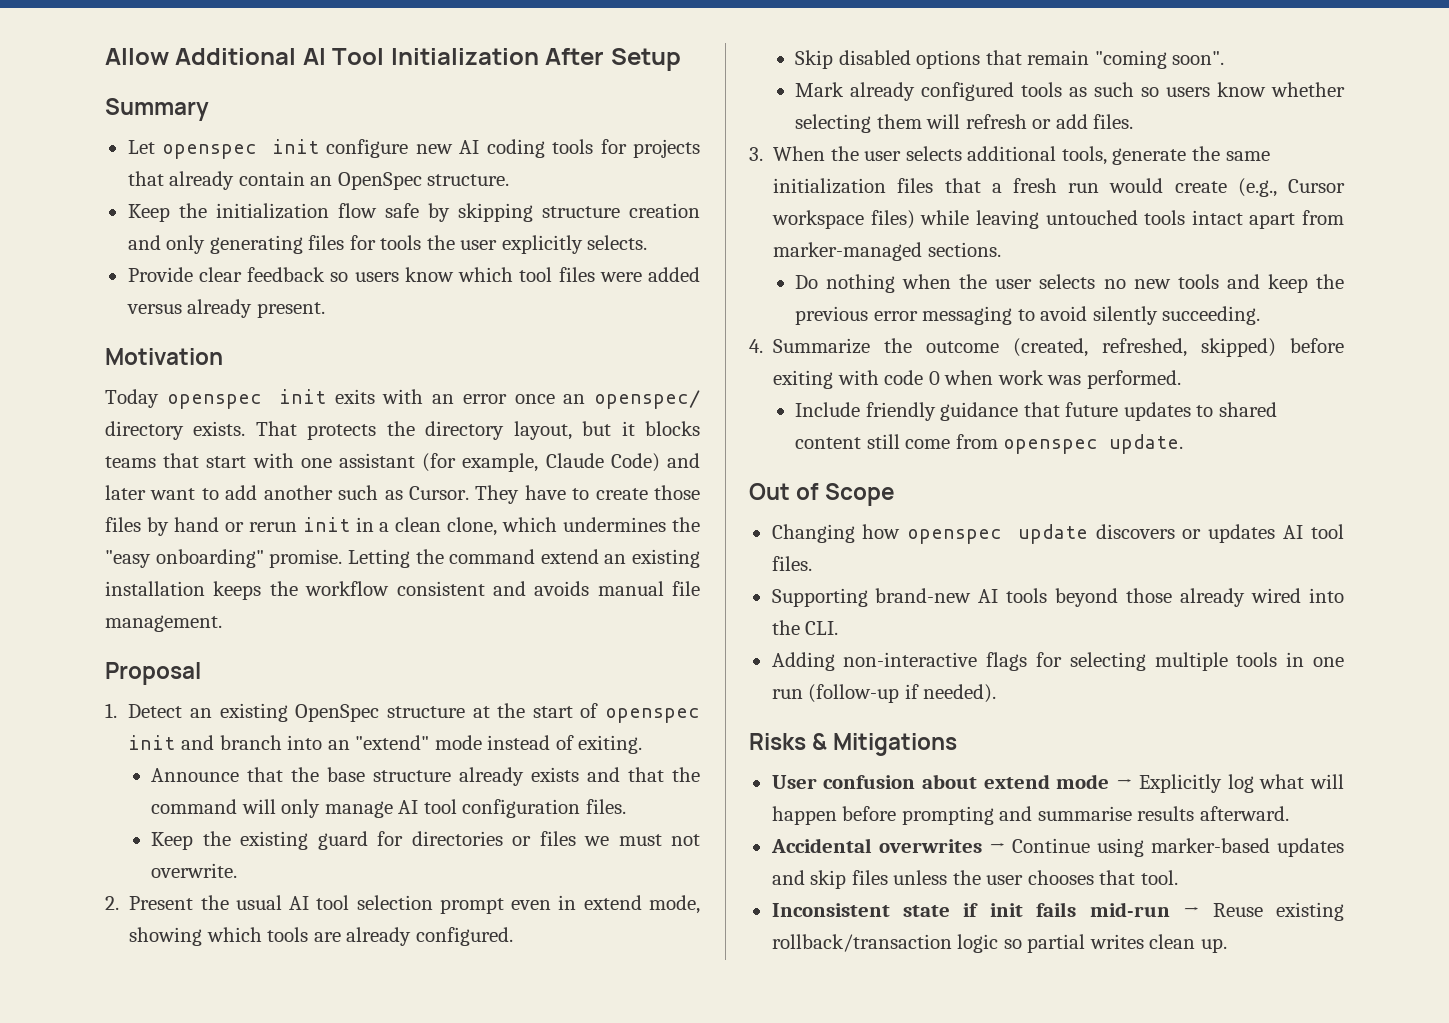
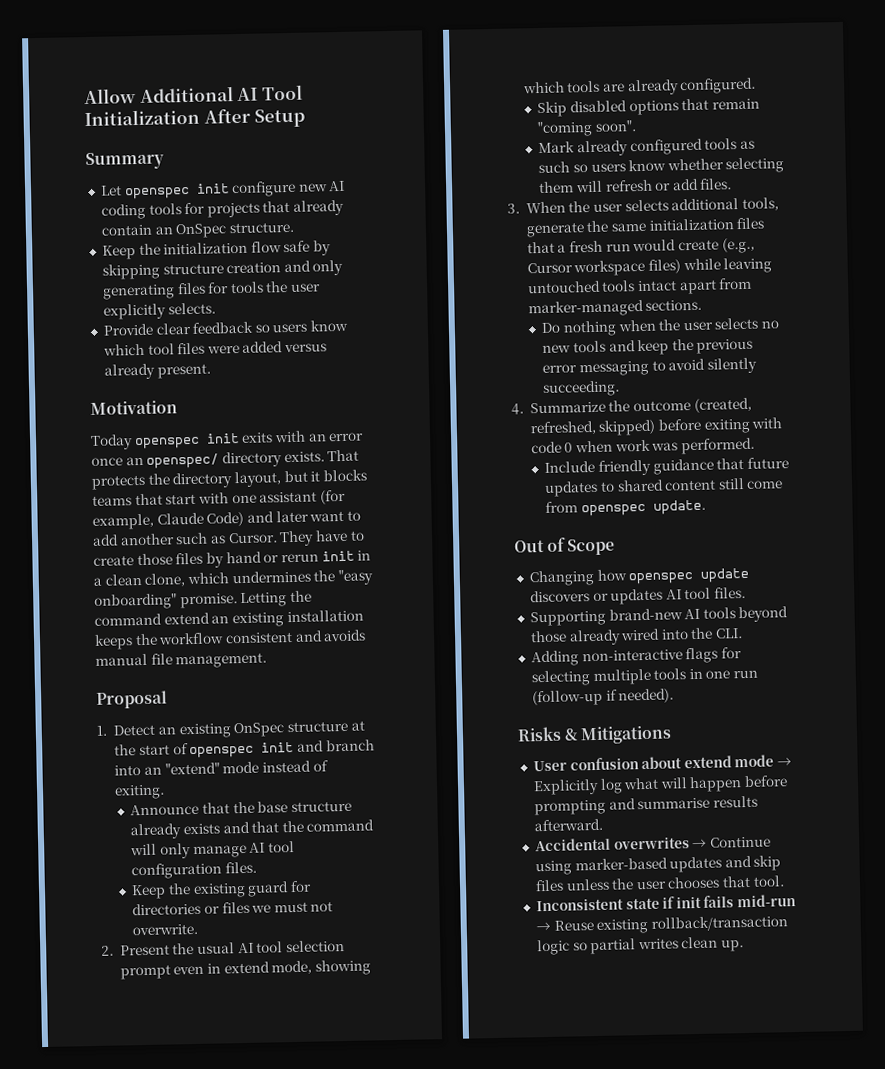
- Let openspec init configure new AI coding tools for projects that already contain an OpenSpec structure.
+ Let openspec init configure new AI coding tools for projects that already contain an OnSpec structure.
- 1. Detect an existing OpenSpec structure at the start of openspec init and branch into an "extend" mode instead of exiting.
+ 1. Detect an existing OnSpec structure at the start of openspec init and branch into an "extend" mode instead of exiting.

